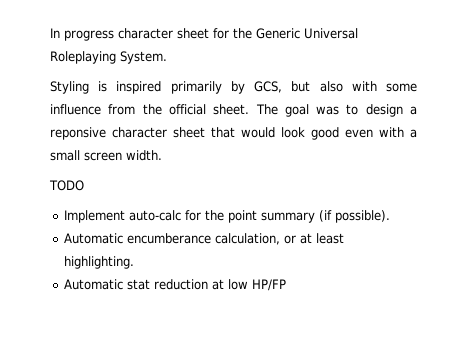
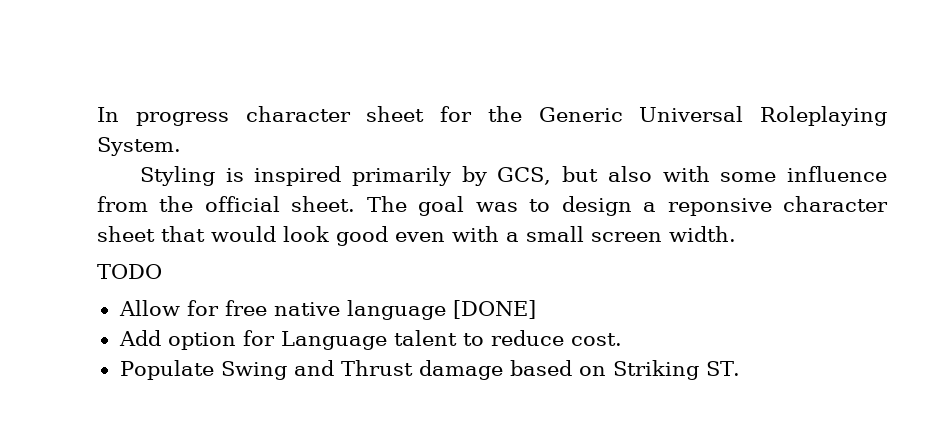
- Implement auto-calc for the point summary (if possible).
- Automatic encumberance calculation, or at least highlighting.
- Automatic stat reduction at low HP/FP
+ Allow for free native language [DONE]
+ Add option for Language talent to reduce cost.
+ Populate Swing and Thrust damage based on Striking ST.

